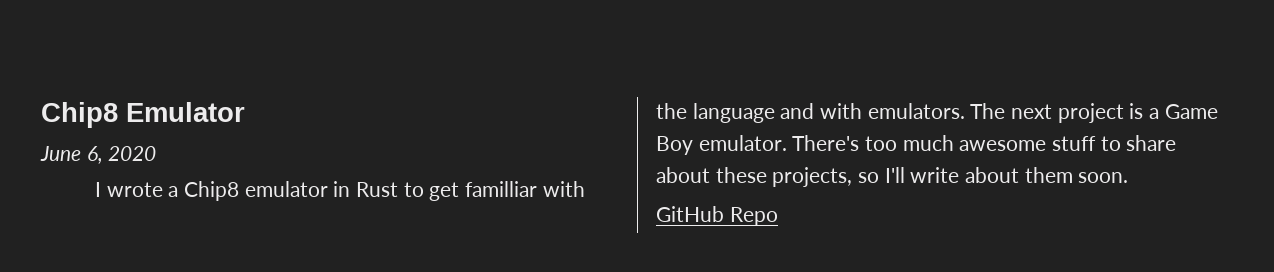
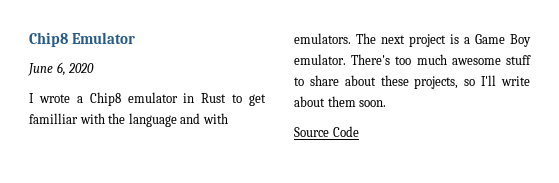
- GitHub Repo
+ Source Code

